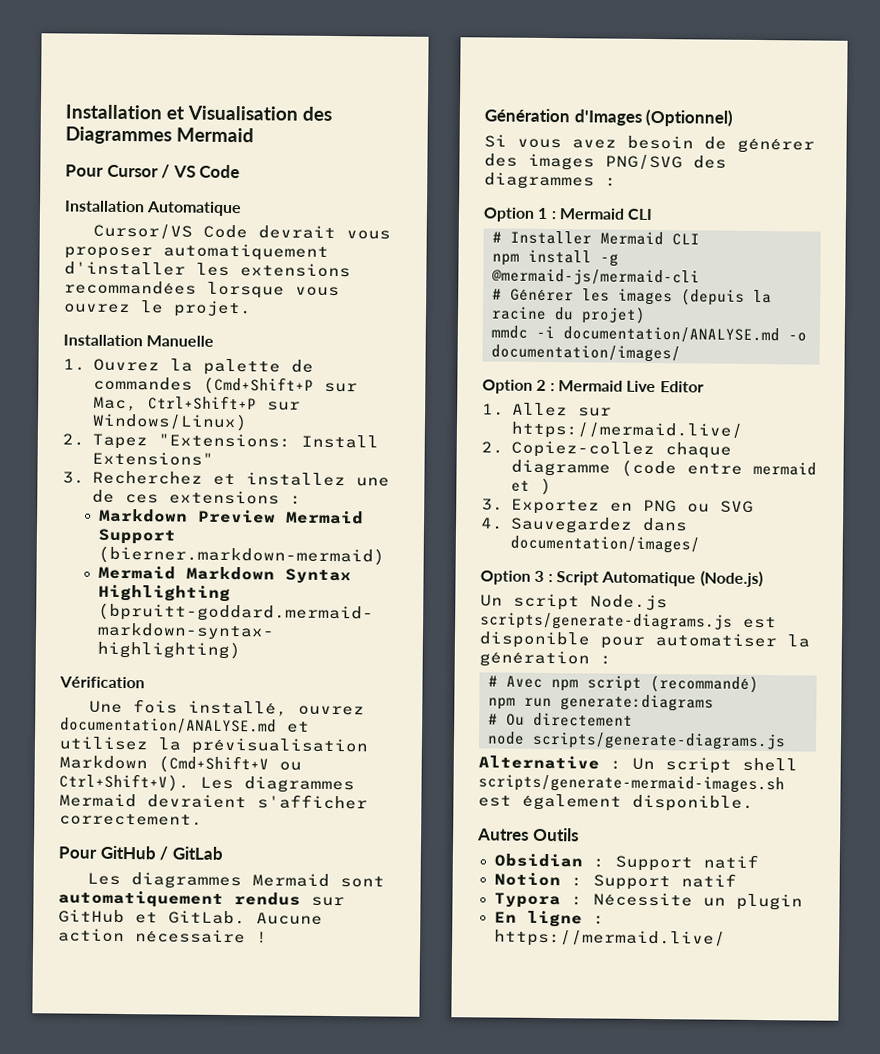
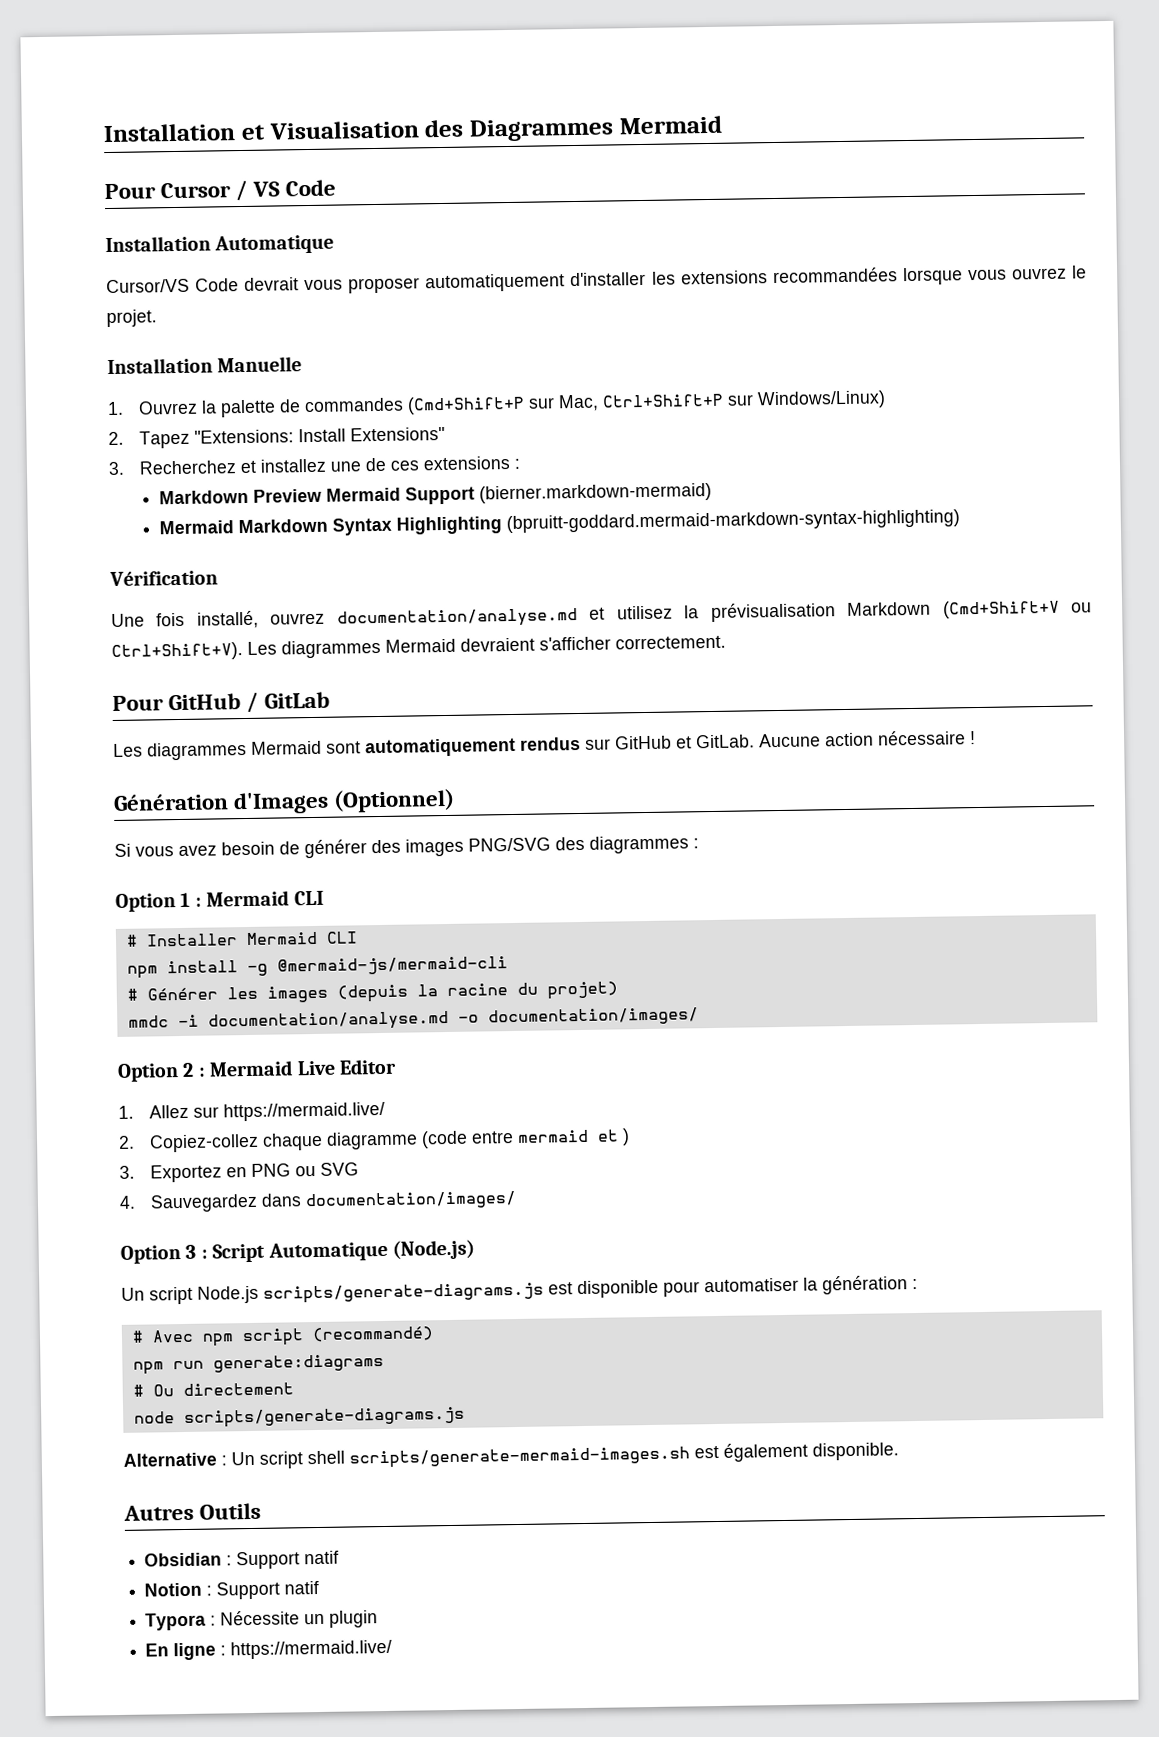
- Une fois installé, ouvrez documentation/ANALYSE.md et utilisez la prévisualisation Markdown (Cmd+Shift+V ou Ctrl+Shift+V).
+ Une fois installé, ouvrez documentation/analyse.md et utilisez la prévisualisation Markdown (Cmd+Shift+V ou Ctrl+Shift+V).
- mmdc -i documentation/ANALYSE.md -o documentation/images/
+ mmdc -i documentation/analyse.md -o documentation/images/

